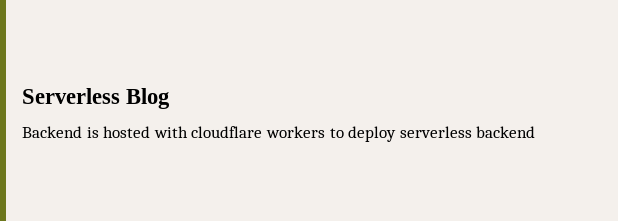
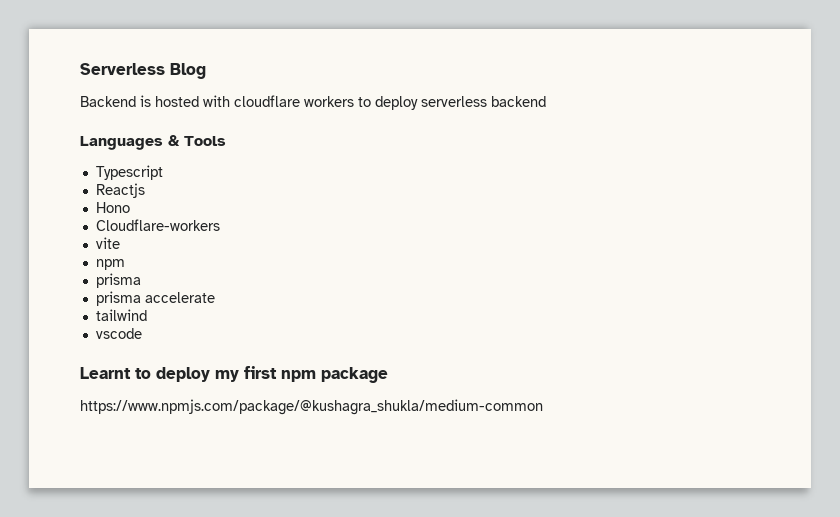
+ Languages & Tools
+ Typescript
+ Reactjs
+ Hono
+ Cloudflare-workers
+ vite
+ npm
+ prisma
+ prisma accelerate
+ tailwind
+ vscode
+ Learnt to deploy my first npm package
+ https://www.npmjs.com/package/@kushagra_shukla/medium-common

